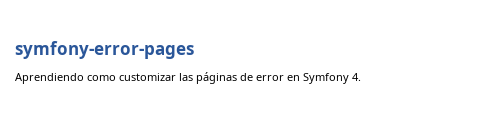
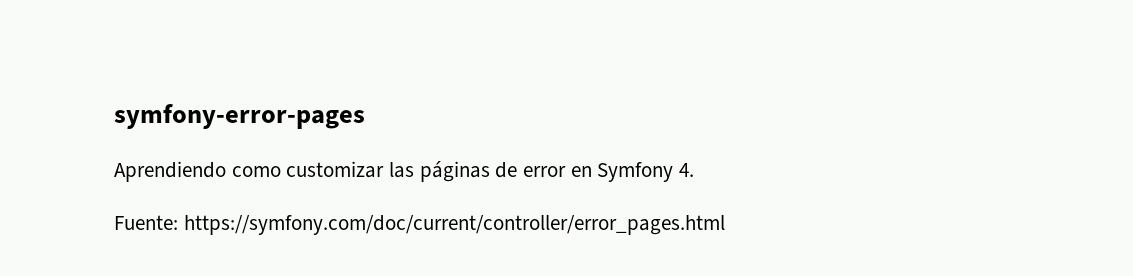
+ Fuente: https://symfony.com/doc/current/controller/error_pages.html

